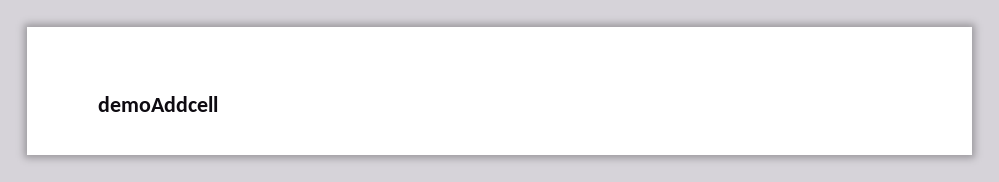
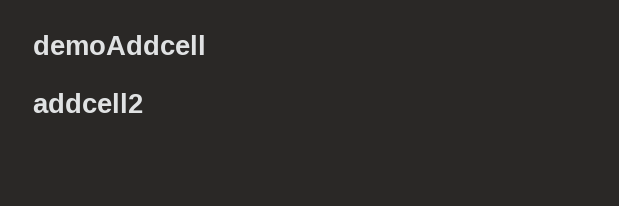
+ addcell2

